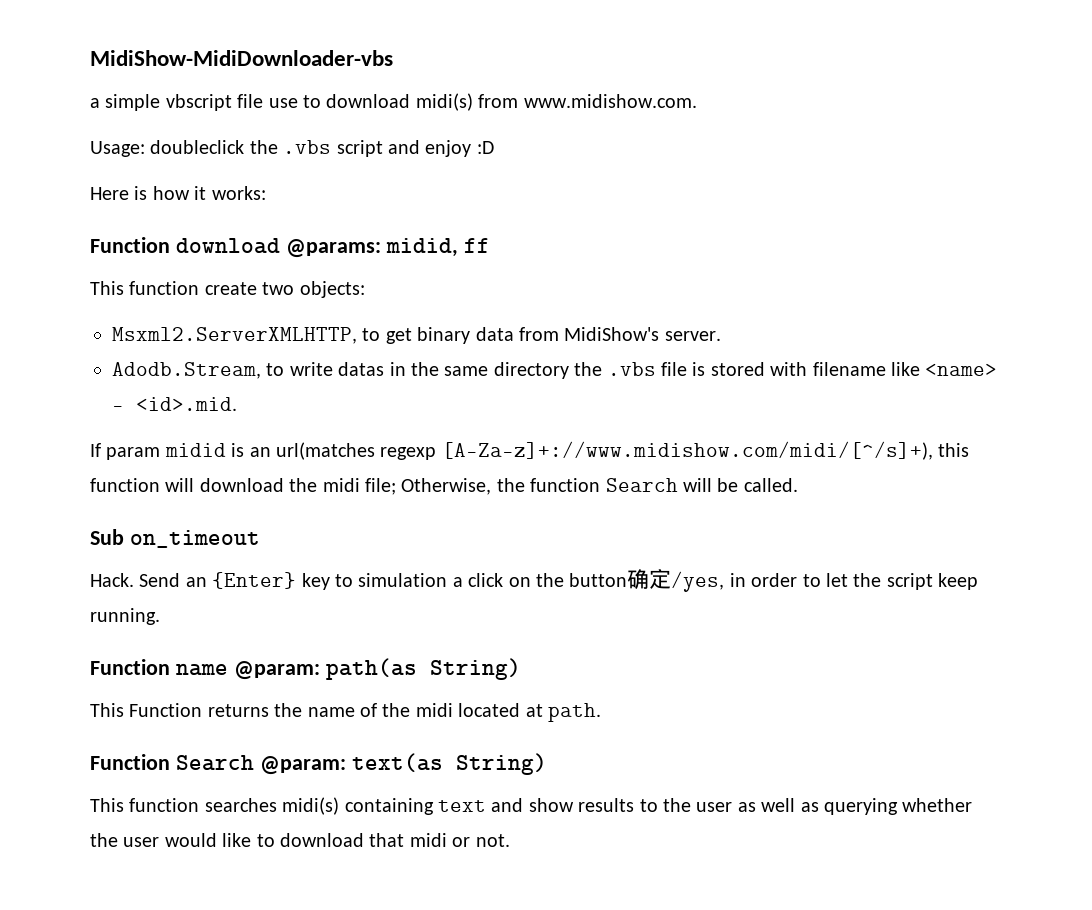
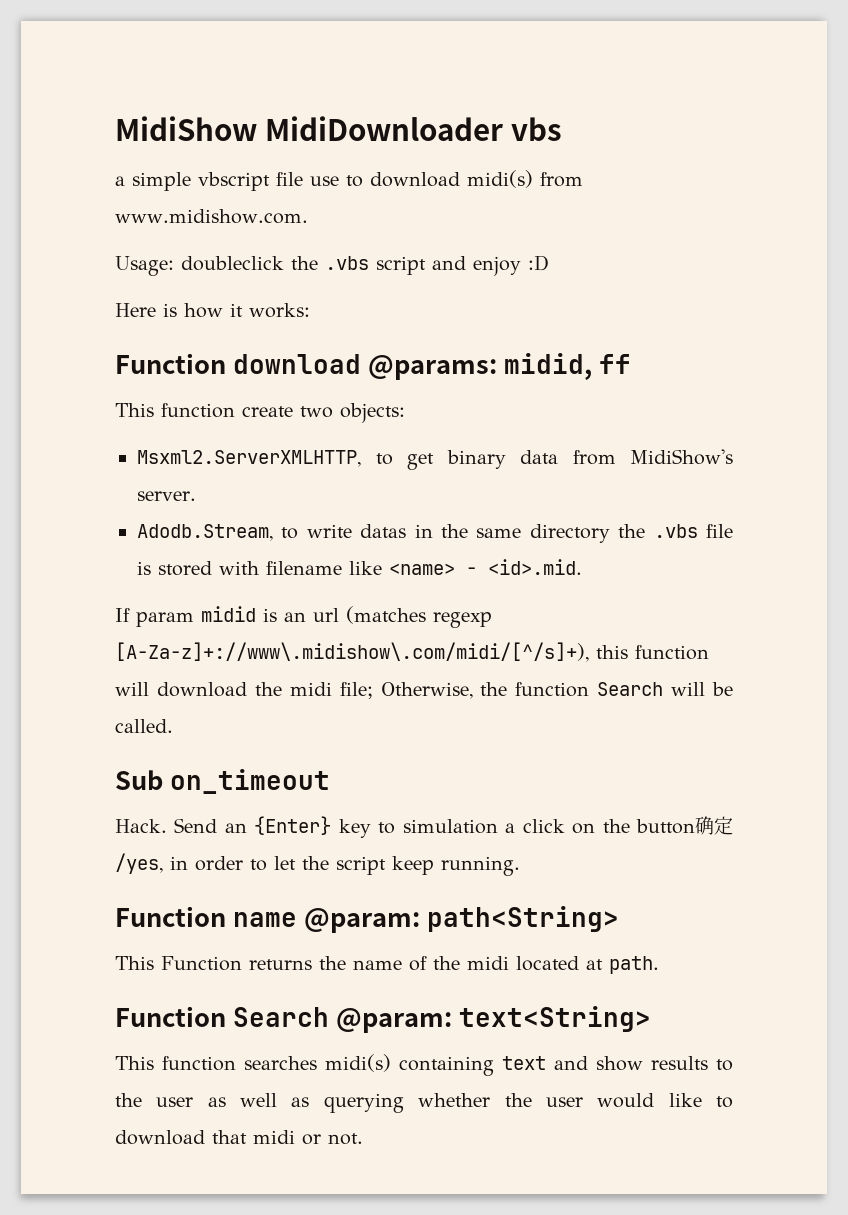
- MidiShow-MidiDownloader-vbs
+ MidiShow MidiDownloader vbs
- If param midid is an url(matches regexp [A-Za-z]+://www.midishow.com/midi/[^/s]+), this function will download the midi file; Otherwise, the function Search will be called.
+ If param midid is an url (matches regexp [A-Za-z]+://www\.midishow\.com/midi/[^/s]+), this function will download the midi file; Otherwise, the function Search will be called.
- Function name @param: path(as String)
+ Function name @param: path<String>
- Function Search @param: text(as String)
+ Function Search @param: text<String>

